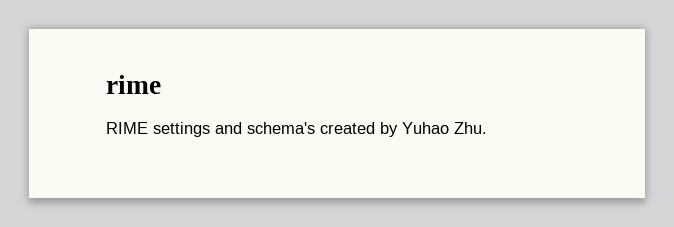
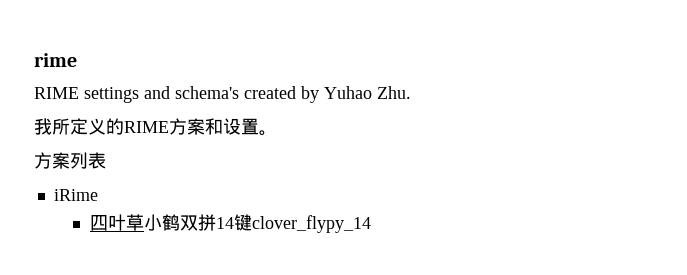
+ 我所定义的RIME方案和设置。
+ 方案列表
+ iRime
+ 四叶草小鹤双拼14键clover_flypy_14

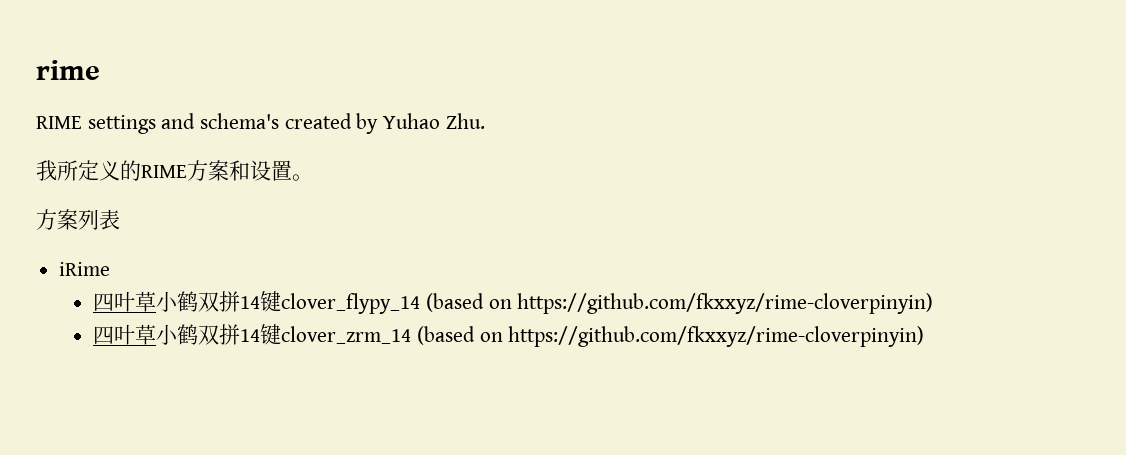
- 四叶草小鹤双拼14键clover_flypy_14
+ 四叶草小鹤双拼14键clover_flypy_14 (based on https://github.com/fkxxyz/rime-cloverpinyin)
+ 四叶草小鹤双拼14键clover_zrm_14 (based on https://github.com/fkxxyz/rime-cloverpinyin)

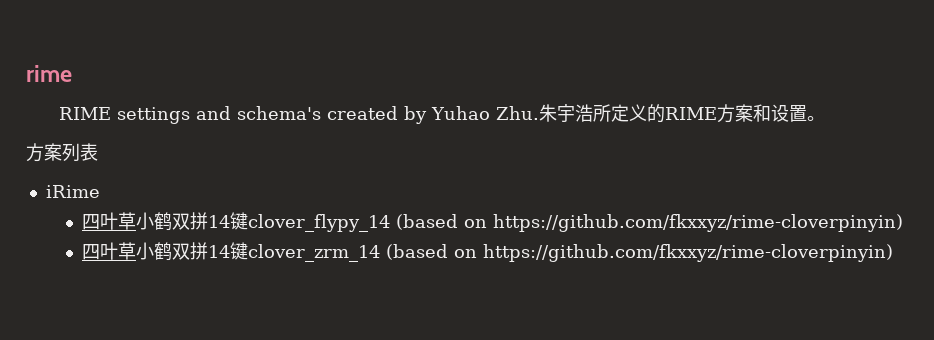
- RIME settings and schema's created by Yuhao Zhu.
- 我所定义的RIME方案和设置。
+ RIME settings and schema's created by Yuhao Zhu.朱宇浩所定义的RIME方案和设置。

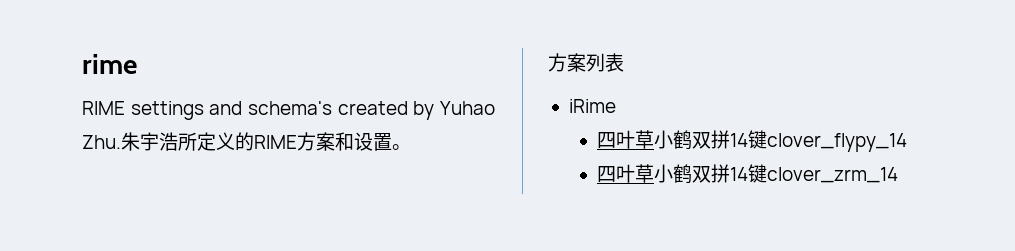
- 四叶草小鹤双拼14键clover_flypy_14 (based on https://github.com/fkxxyz/rime-cloverpinyin)
+ 四叶草小鹤双拼14键clover_flypy_14
- 四叶草小鹤双拼14键clover_zrm_14 (based on https://github.com/fkxxyz/rime-cloverpinyin)
+ 四叶草小鹤双拼14键clover_zrm_14

